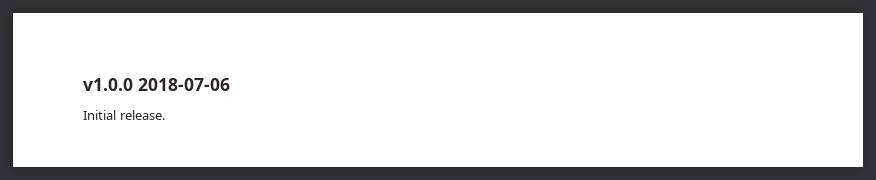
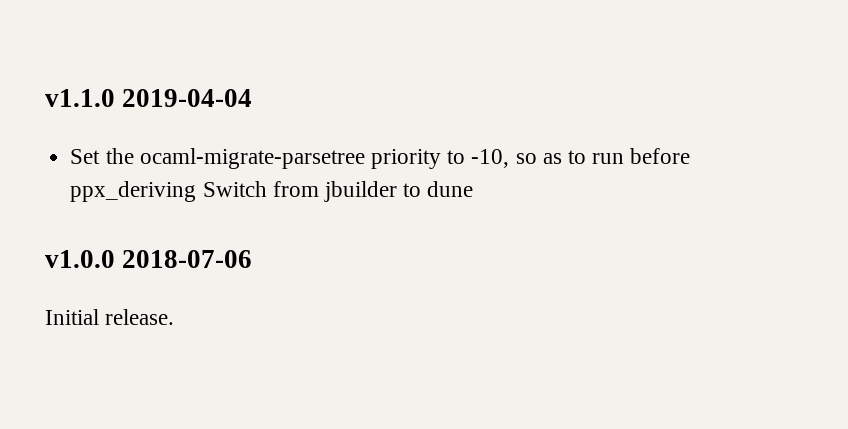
+ v1.1.0 2019-04-04
+ Set the ocaml-migrate-parsetree priority to -10, so as to run before ppx_deriving Switch from jbuilder to dune

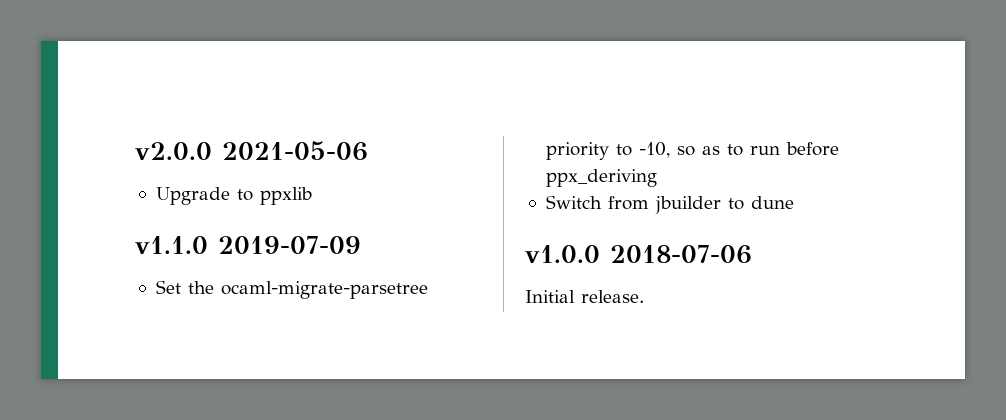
- v1.1.0 2019-04-04
+ v2.0.0 2021-05-06
+ Upgrade to ppxlib
+ v1.1.0 2019-07-09
- Set the ocaml-migrate-parsetree priority to -10, so as to run before ppx_deriving Switch from jbuilder to dune
+ Set the ocaml-migrate-parsetree priority to -10, so as to run before ppx_deriving
+ Switch from jbuilder to dune

